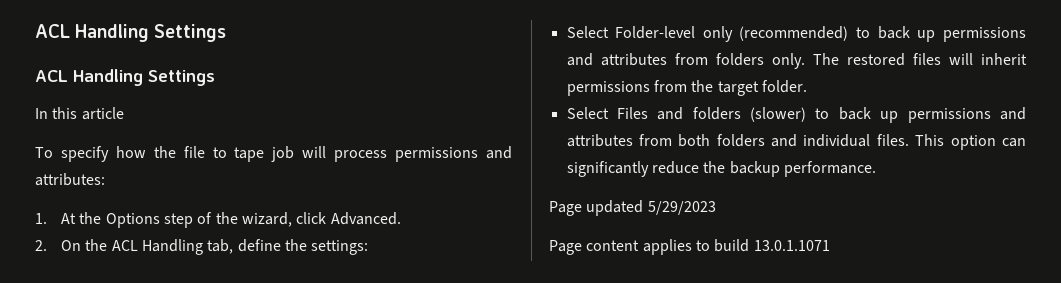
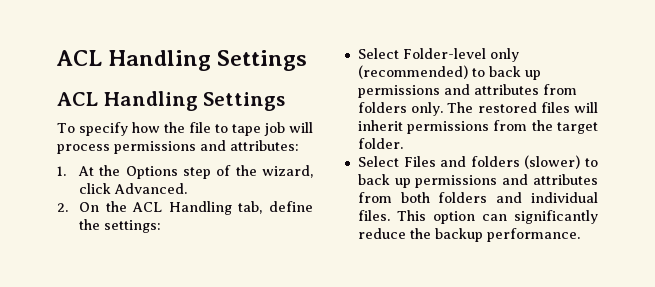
- In this article
- Page updated 5/29/2023
- Page content applies to build 13.0.1.1071

